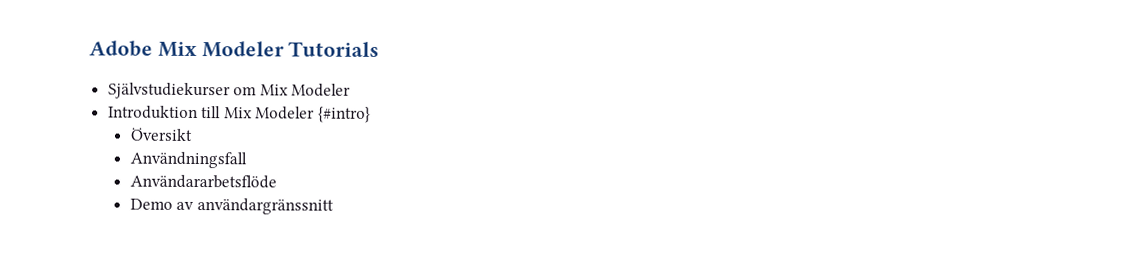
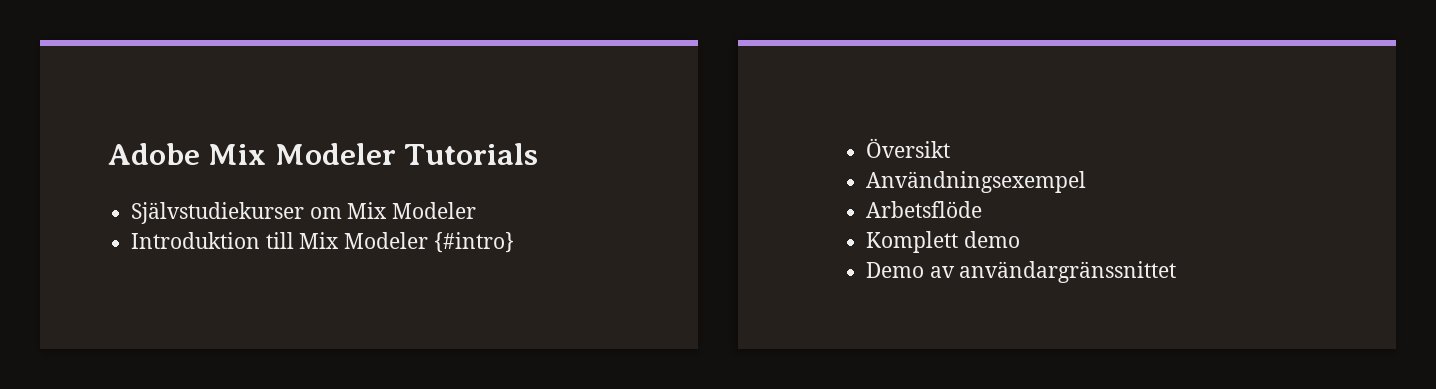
- Användningsfall
- Användararbetsflöde
+ Användningsexempel
+ Arbetsflöde
+ Komplett demo
- Demo av användargränssnitt
+ Demo av användargränssnittet

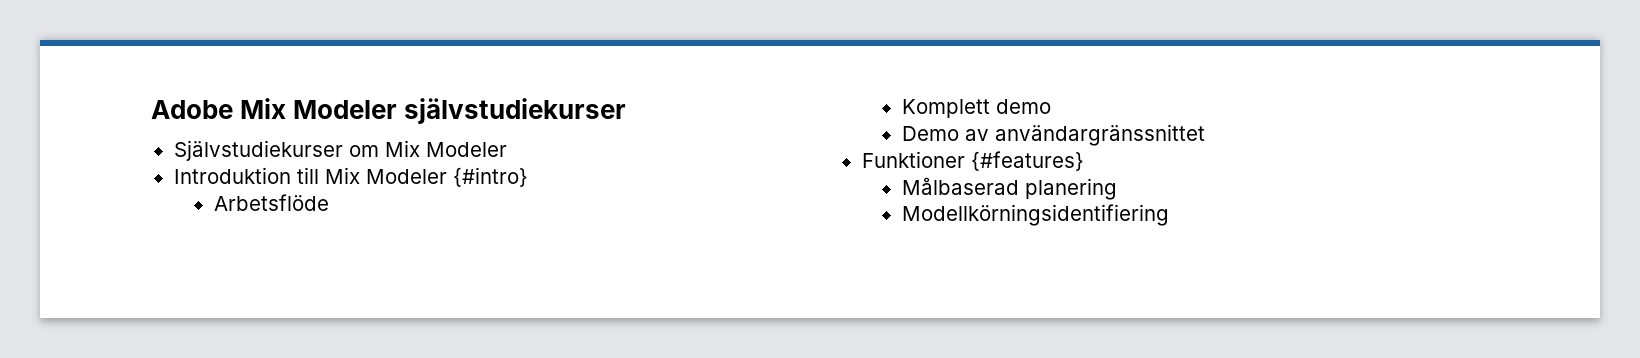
- Adobe Mix Modeler Tutorials
+ Adobe Mix Modeler självstudiekurser
- Översikt
- Användningsexempel
+ Funktioner {#features}
+ Målbaserad planering
+ Modellkörningsidentifiering

